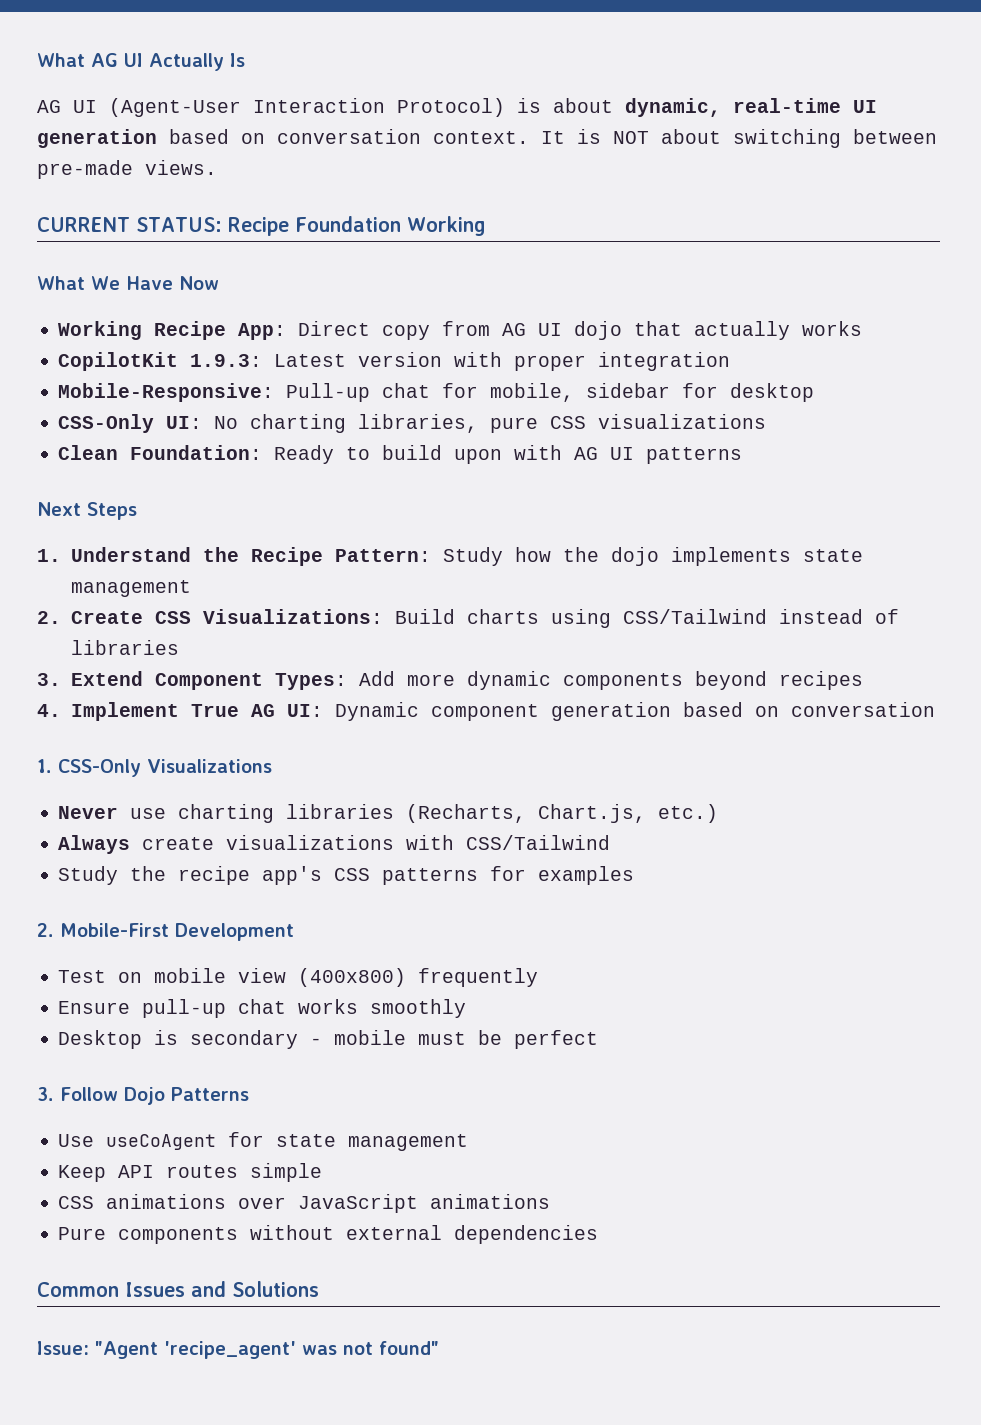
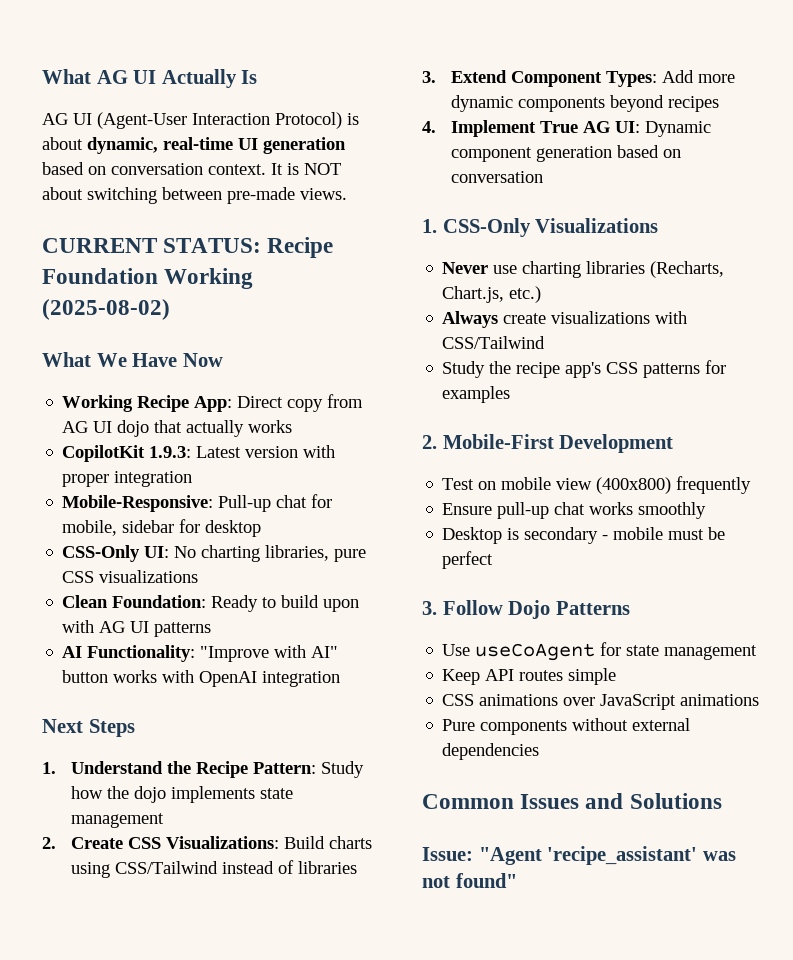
- CURRENT STATUS: Recipe Foundation Working
+ CURRENT STATUS: Recipe Foundation Working (2025-08-02)
+ AI Functionality: "Improve with AI" button works with OpenAI integration
- Issue: "Agent 'recipe_agent' was not found"
+ Issue: "Agent 'recipe_assistant' was not found"

